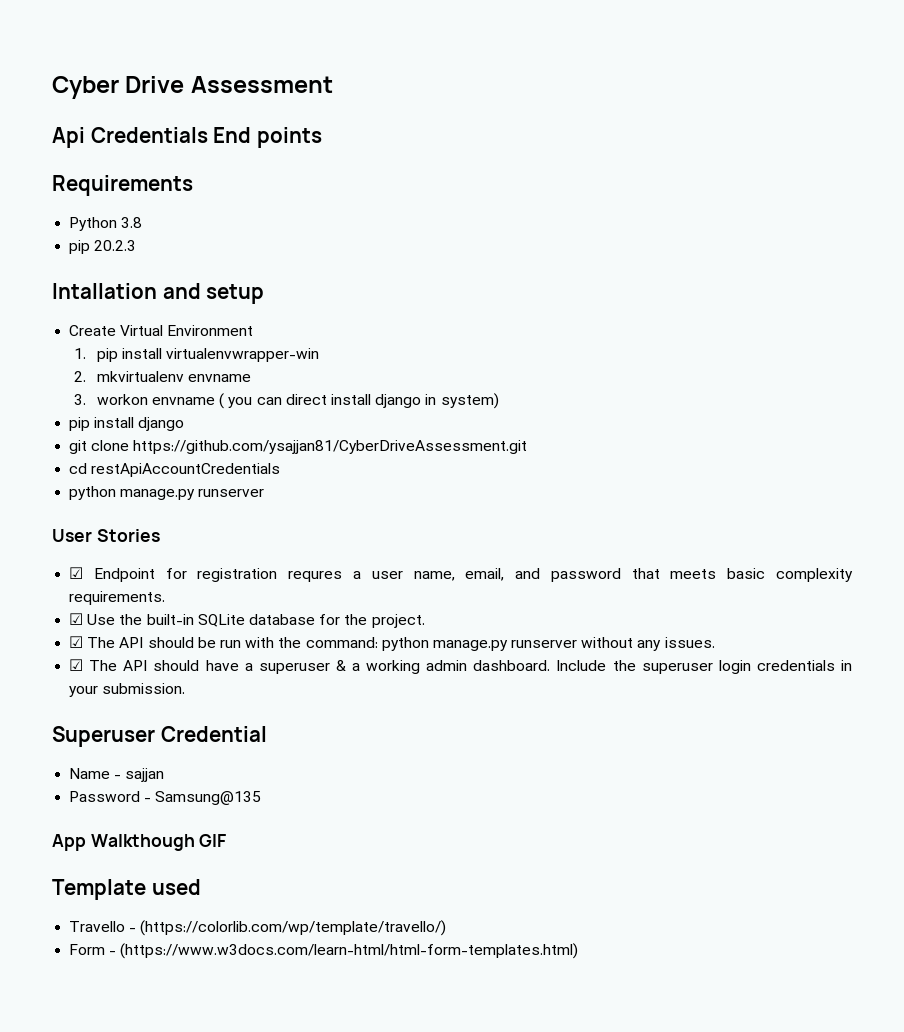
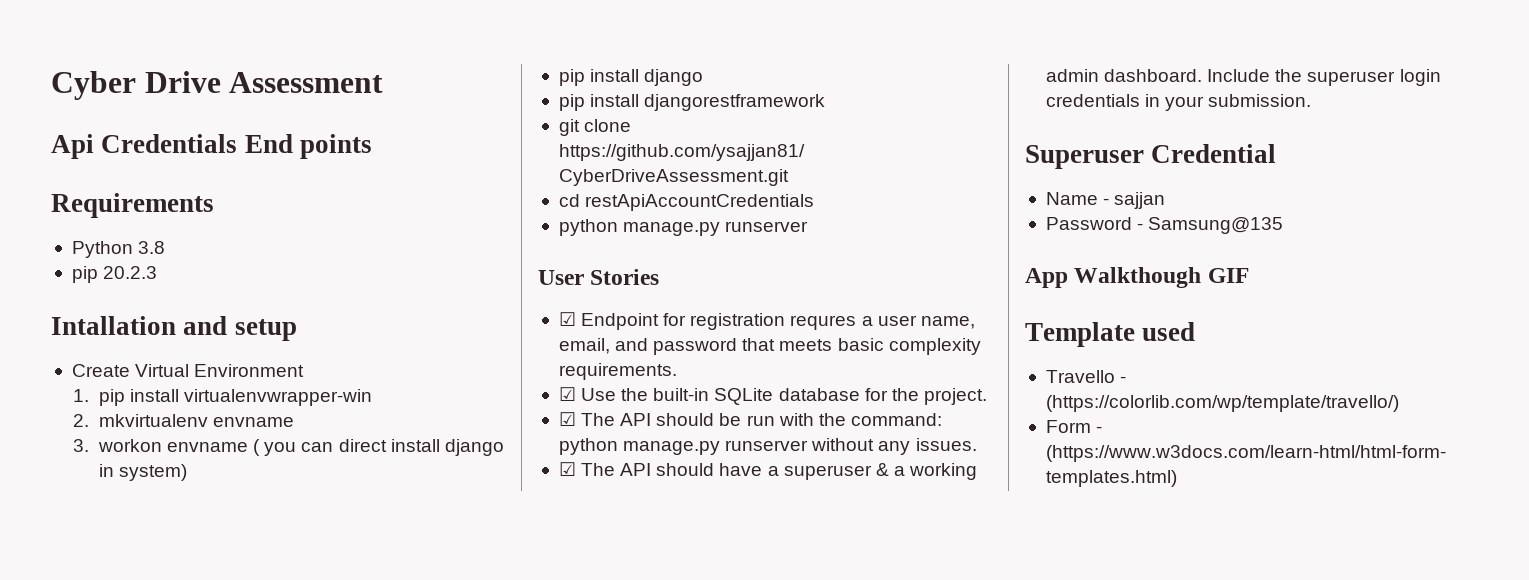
+ pip install djangorestframework

